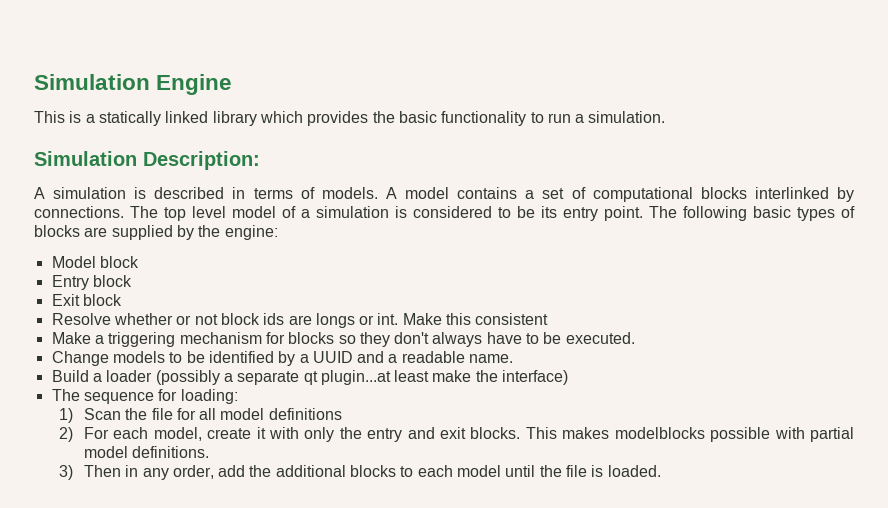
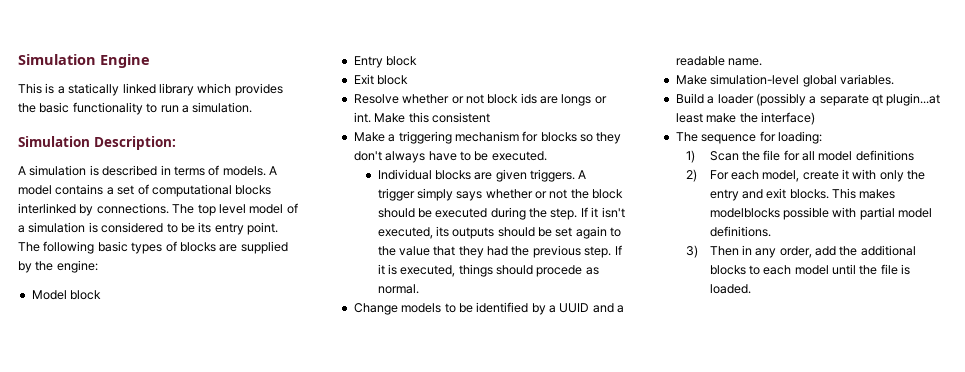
+ Individual blocks are given triggers. A trigger simply says whether or not the block should be executed during the step. If it isn't executed, its outputs should be set again to the value that they had the previous step. If it is executed, things should procede as normal.
+ Make simulation-level global variables.

